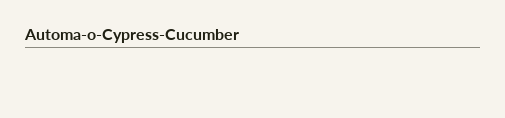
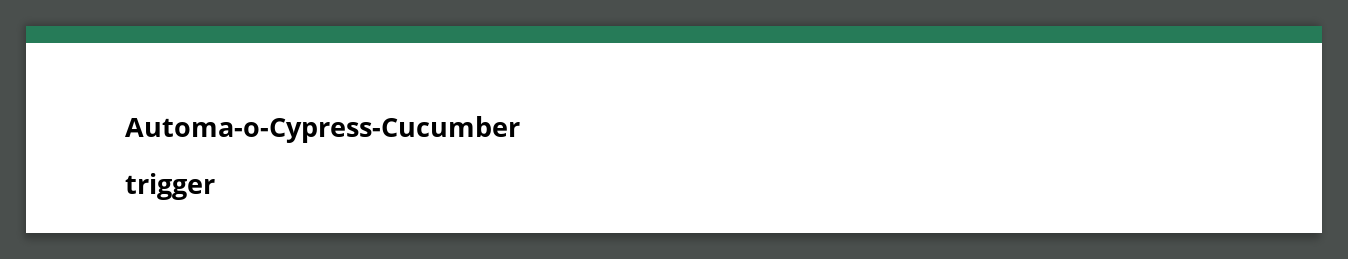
+ trigger

